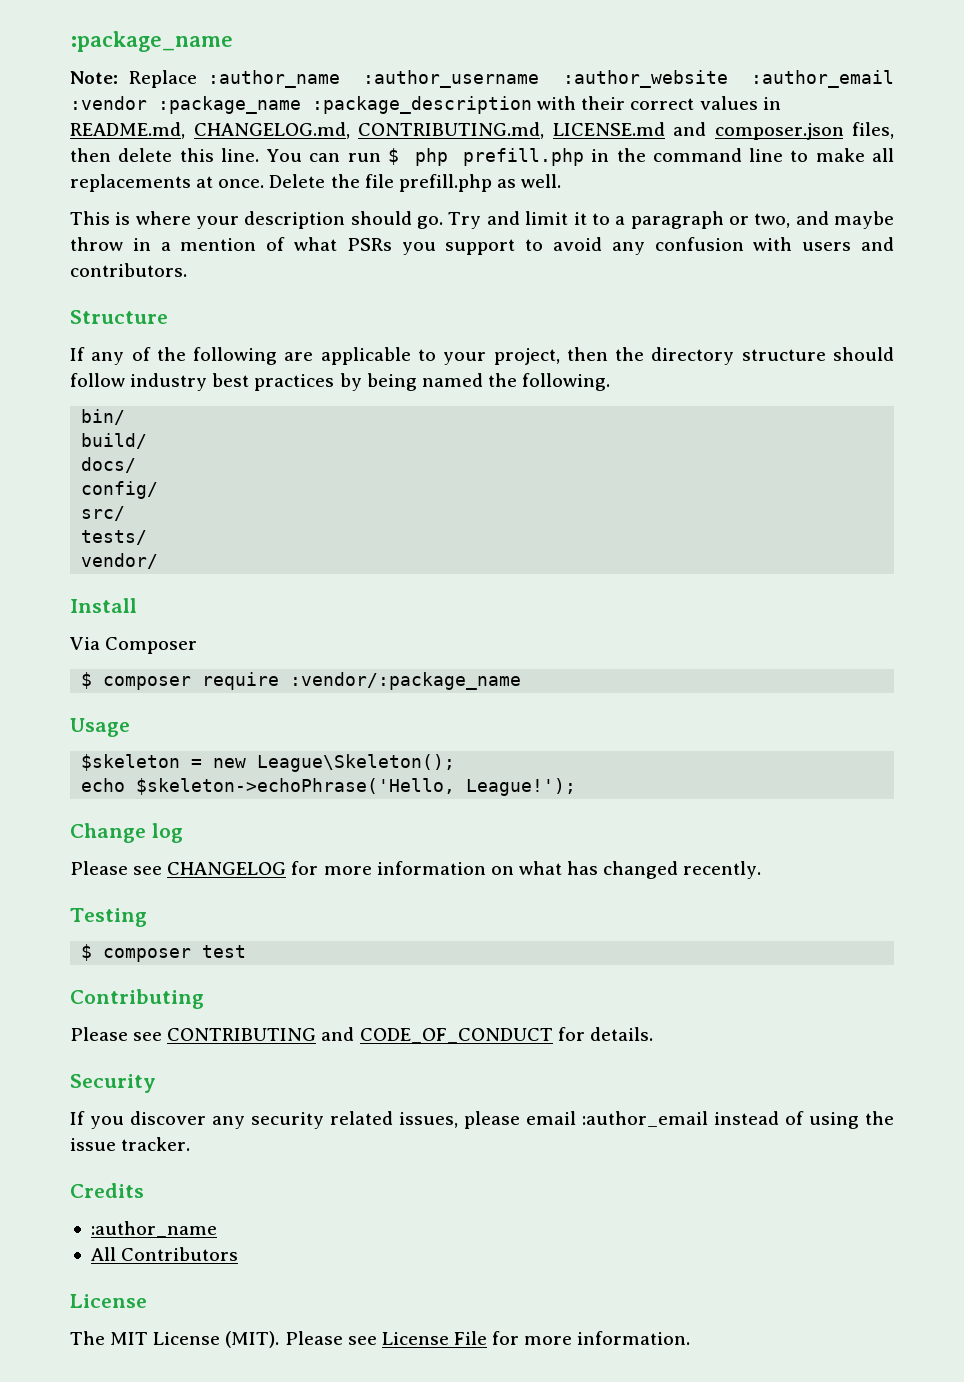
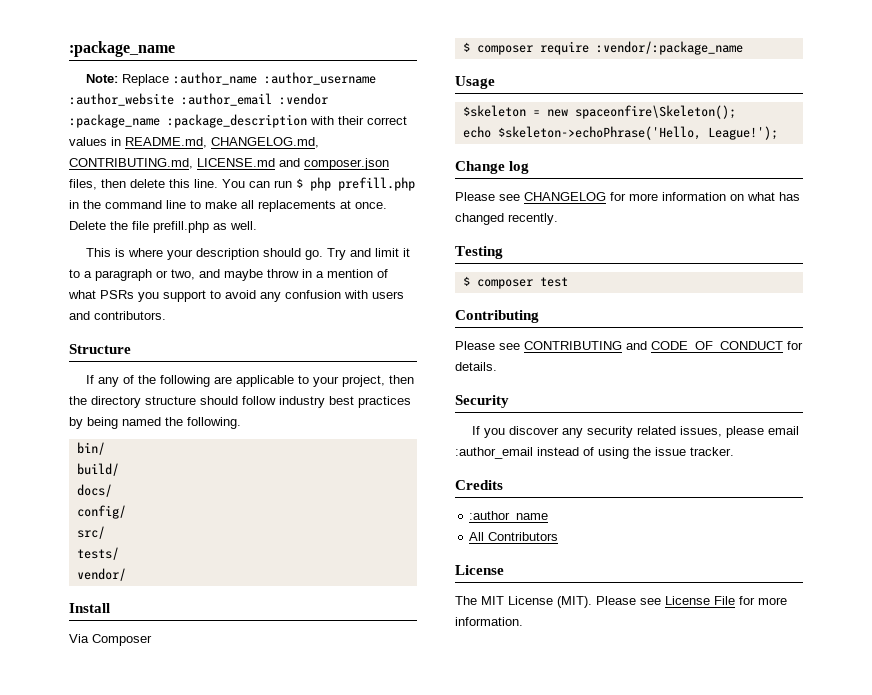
- $skeleton = new League\Skeleton();
+ $skeleton = new spaceonfire\Skeleton();

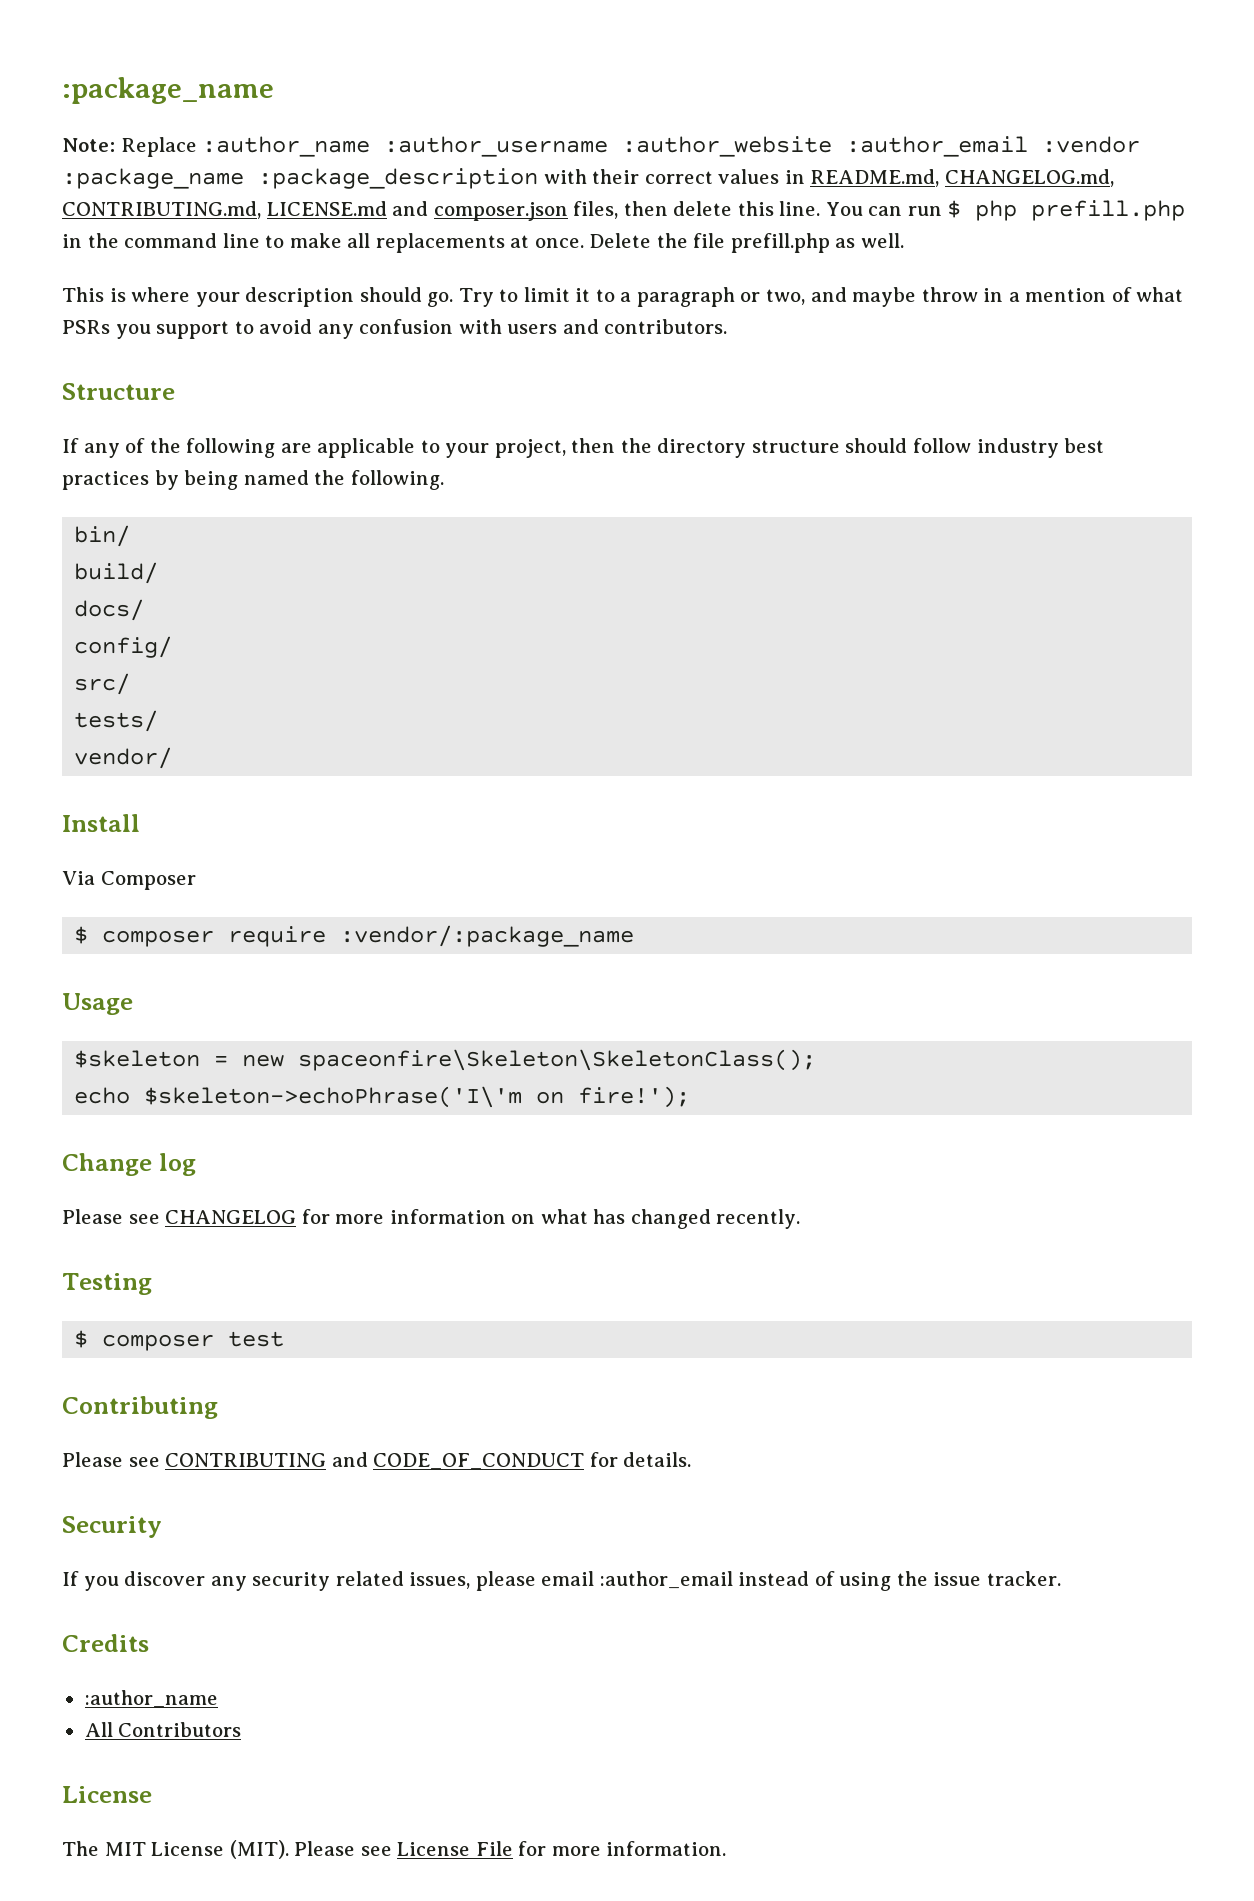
- Try and limit it to a paragraph or two, and maybe throw in a mention of what PSRs you support to avoid any confusion with users and contributors.
+ Try to limit it to a paragraph or two, and maybe throw in a mention of what PSRs you support to avoid any confusion with users and contributors.
- $skeleton = new spaceonfire\Skeleton();
+ $skeleton = new spaceonfire\Skeleton\SkeletonClass();
- echo $skeleton->echoPhrase('Hello, League!');
+ echo $skeleton->echoPhrase('I\'m on fire!');

